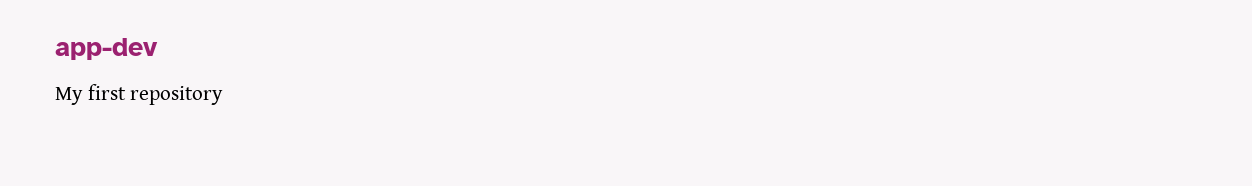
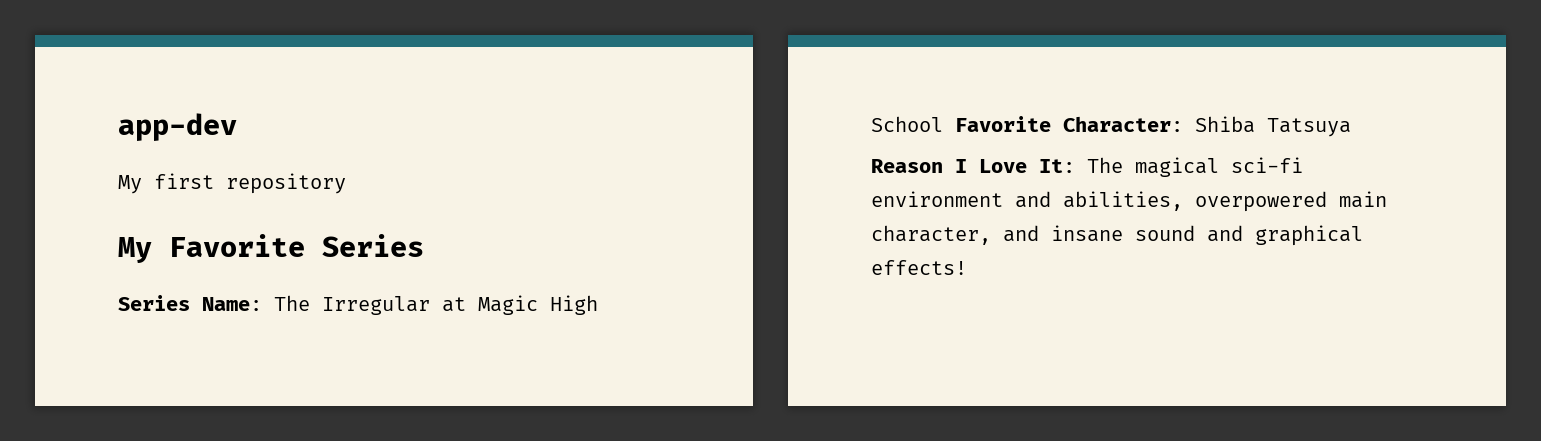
+ My Favorite Series
+ Series Name: The Irregular at Magic High School Favorite Character: Shiba Tatsuya
+ Reason I Love It: The magical sci-fi environment and abilities, overpowered main character, and insane sound and graphical effects!

